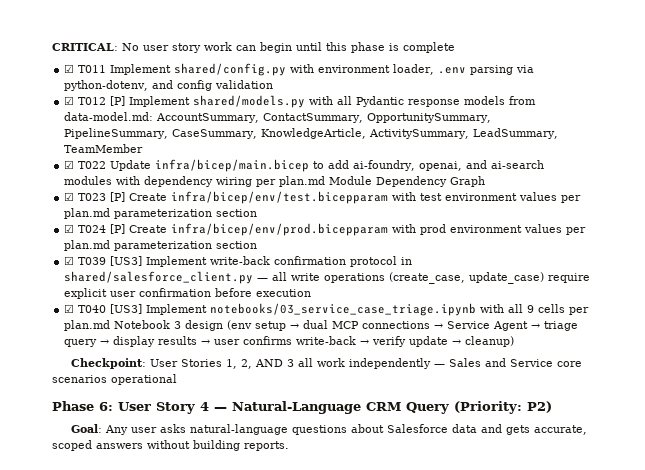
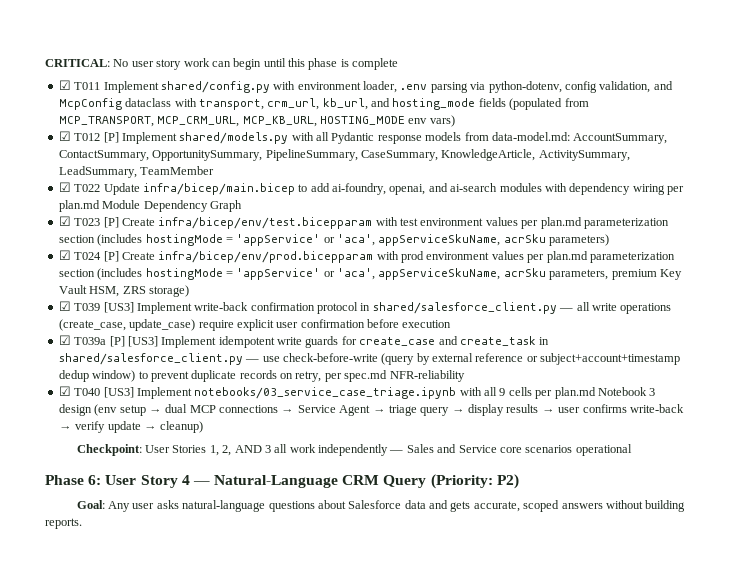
- ☑ T011 Implement shared/config.py with environment loader, .env parsing via python-dotenv, and config validation
+ ☑ T011 Implement shared/config.py with environment loader, .env parsing via python-dotenv, config validation, and McpConfig dataclass with transport, crm_url, kb_url, and hosting_mode fields (populated from MCP_TRANSPORT, MCP_CRM_URL, MCP_KB_URL, HOSTING_MODE env vars)
- ☑ T023 [P] Create infra/bicep/env/test.bicepparam with test environment values per plan.md parameterization section
+ ☑ T023 [P] Create infra/bicep/env/test.bicepparam with test environment values per plan.md parameterization section (includes hostingMode = 'appService' or 'aca', appServiceSkuName, acrSku parameters)
- ☑ T024 [P] Create infra/bicep/env/prod.bicepparam with prod environment values per plan.md parameterization section
+ ☑ T024 [P] Create infra/bicep/env/prod.bicepparam with prod environment values per plan.md parameterization section (includes hostingMode = 'appService' or 'aca', appServiceSkuName, acrSku parameters, premium Key Vault HSM, ZRS storage)
+ ☑ T039a [P] [US3] Implement idempotent write guards for create_case and create_task in shared/salesforce_client.py — use check-before-write (query by external reference or subject+account+timestamp dedup window) to prevent duplicate records on retry, per spec.md NFR-reliability

